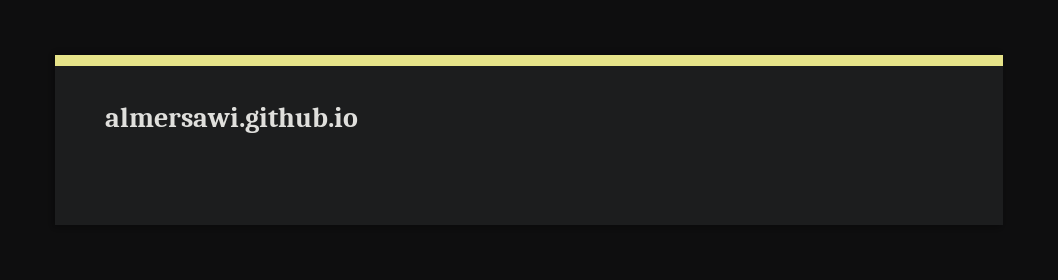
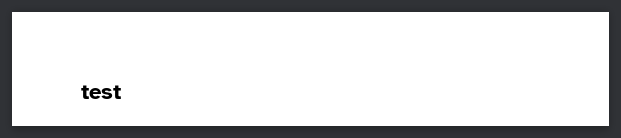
- almersawi.github.io
+ test

